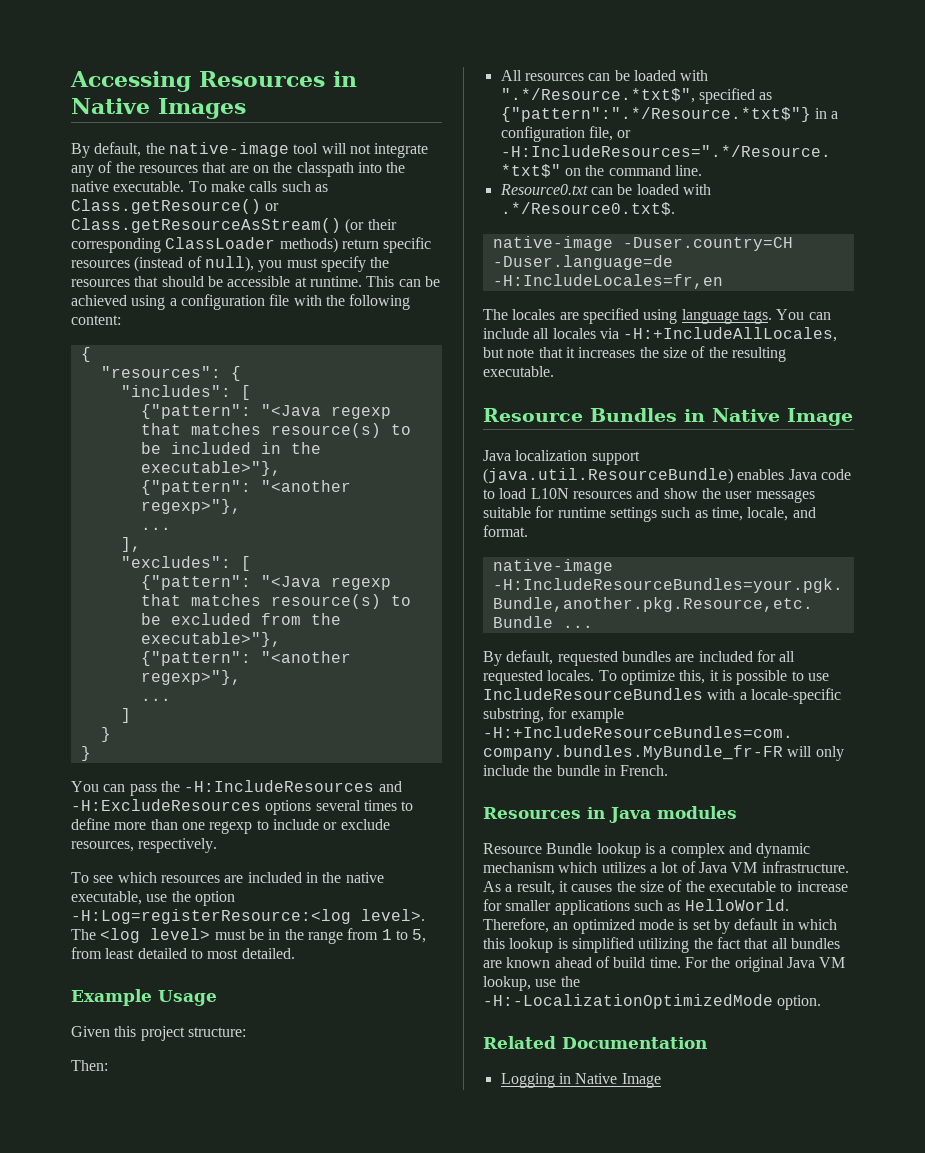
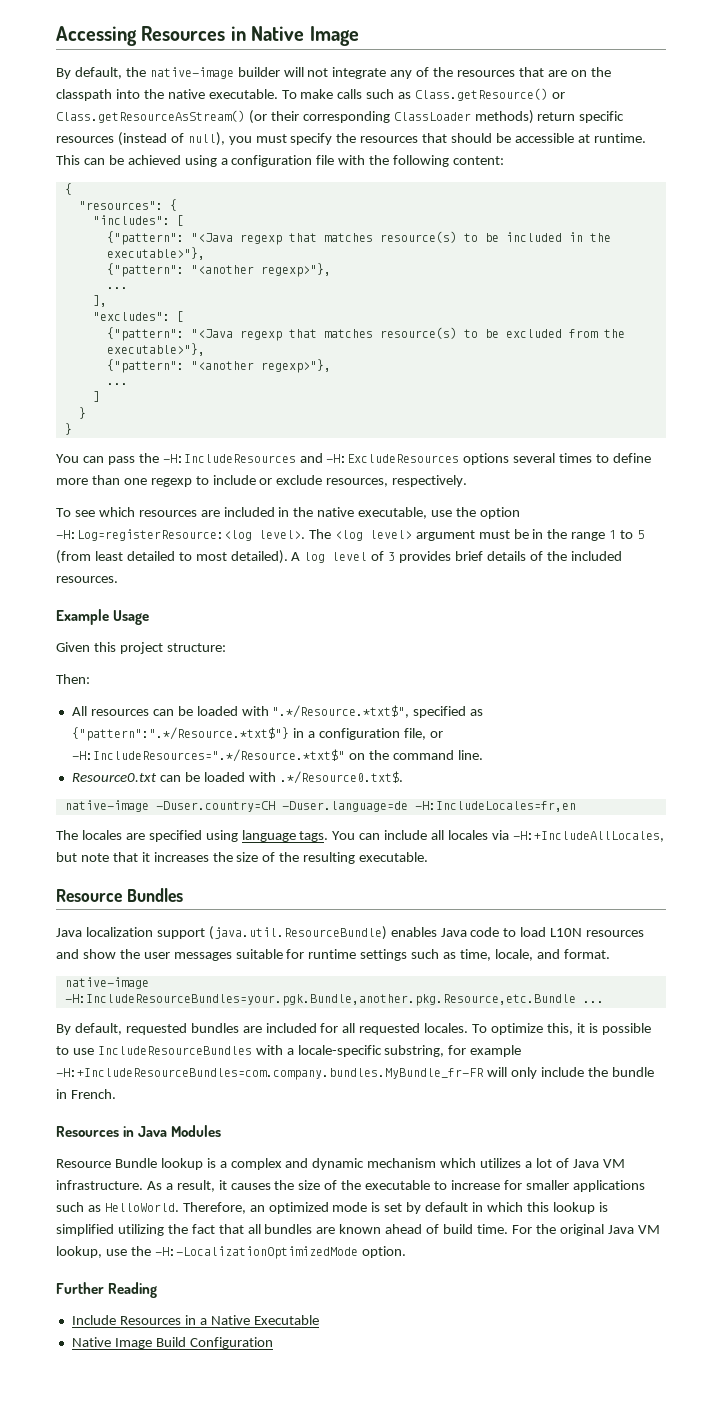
- Accessing Resources in Native Images
+ Accessing Resources in Native Image
- By default, the native-image tool will not integrate any of the resources that are on the classpath into the native executable.
+ By default, the native-image builder will not integrate any of the resources that are on the classpath into the native executable.
- The <log level> must be in the range from 1 to 5, from least detailed to most detailed.
+ The <log level> argument must be in the range 1 to 5 (from least detailed to most detailed). A log level of 3 provides brief details of the included resources.
- Resource Bundles in Native Image
+ Resource Bundles
- Resources in Java modules
+ Resources in Java Modules
- Related Documentation
- Logging in Native Image
+ Further Reading
+ Include Resources in a Native Executable
+ Native Image Build Configuration

